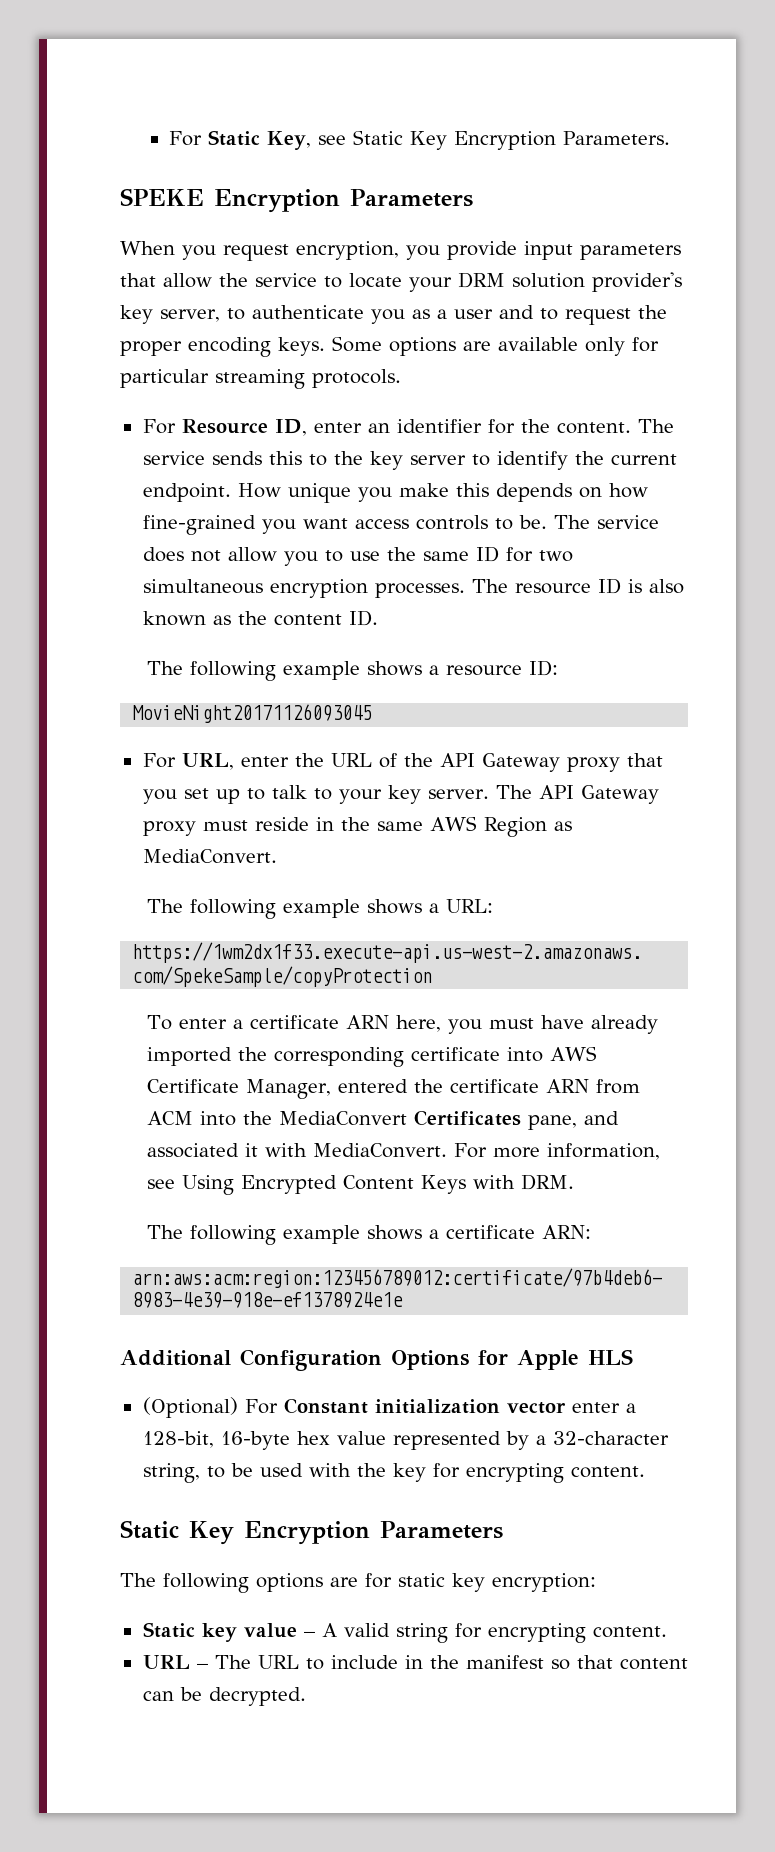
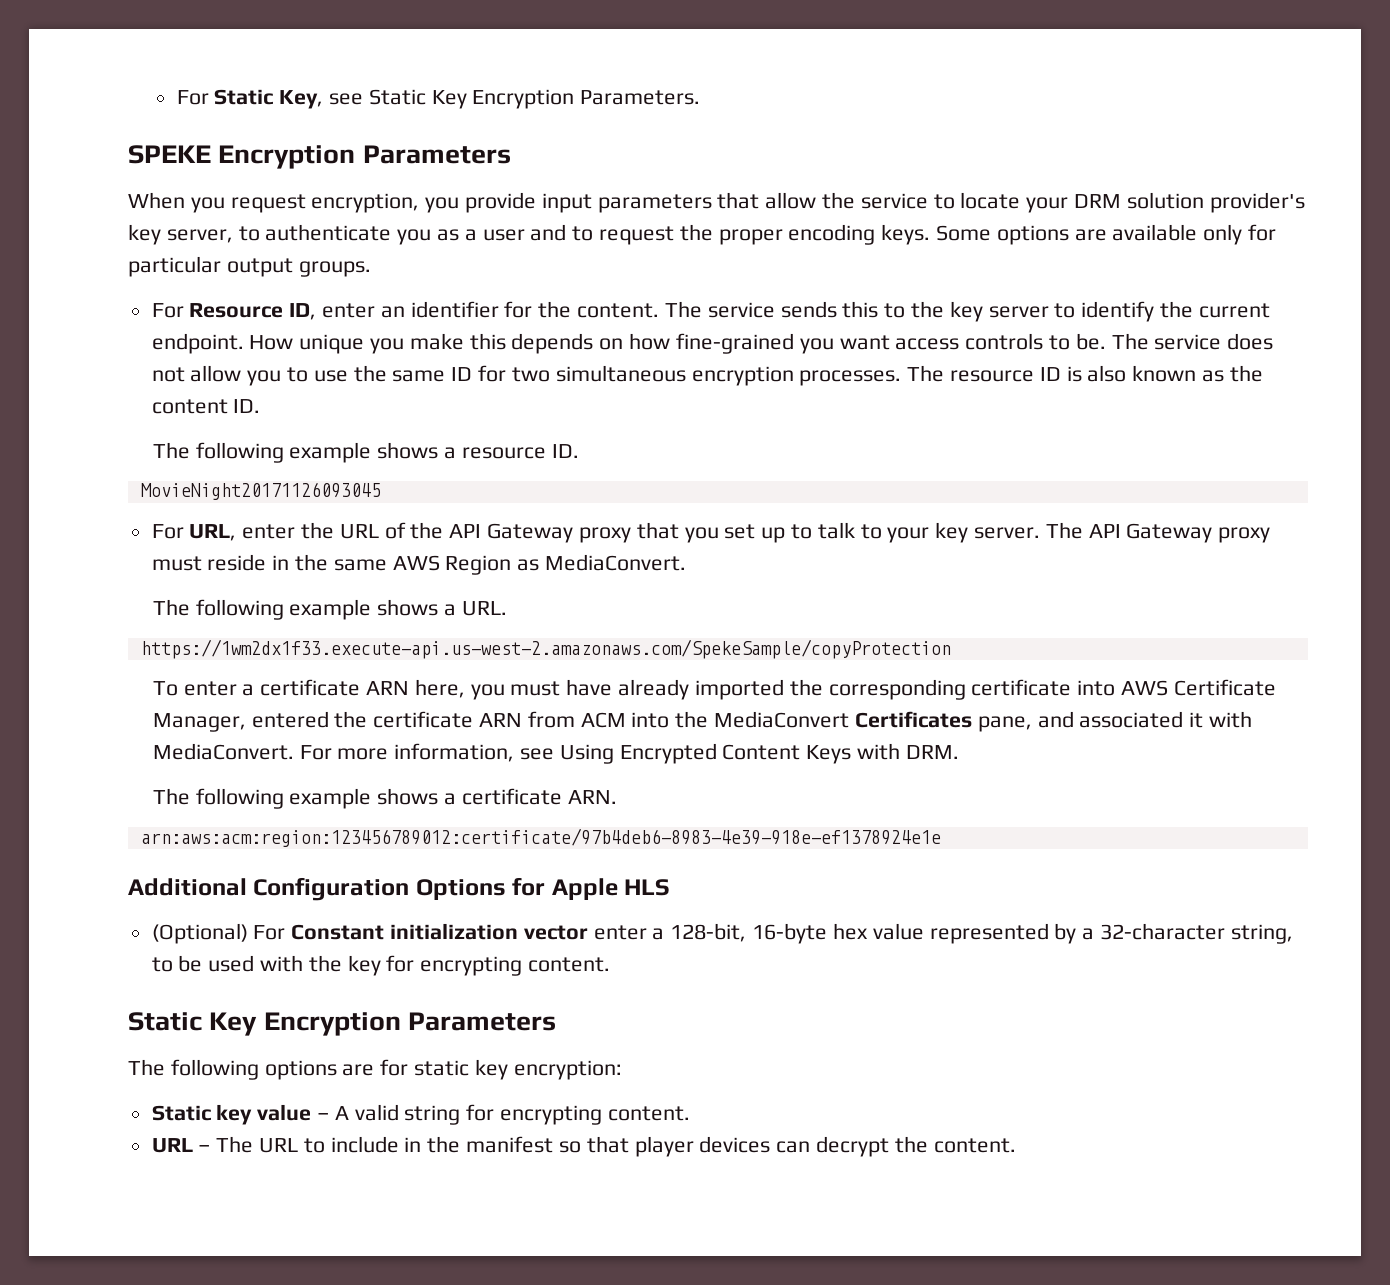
- Some options are available only for particular streaming protocols.
+ Some options are available only for particular output groups.
- The following example shows a resource ID:
+ The following example shows a resource ID.
- The following example shows a URL:
+ The following example shows a URL.
- The following example shows a certificate ARN:
+ The following example shows a certificate ARN.
- URL – The URL to include in the manifest so that content can be decrypted.
+ URL – The URL to include in the manifest so that player devices can decrypt the content.

